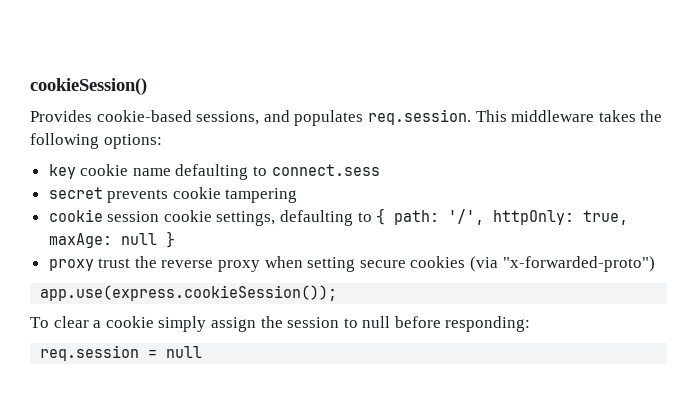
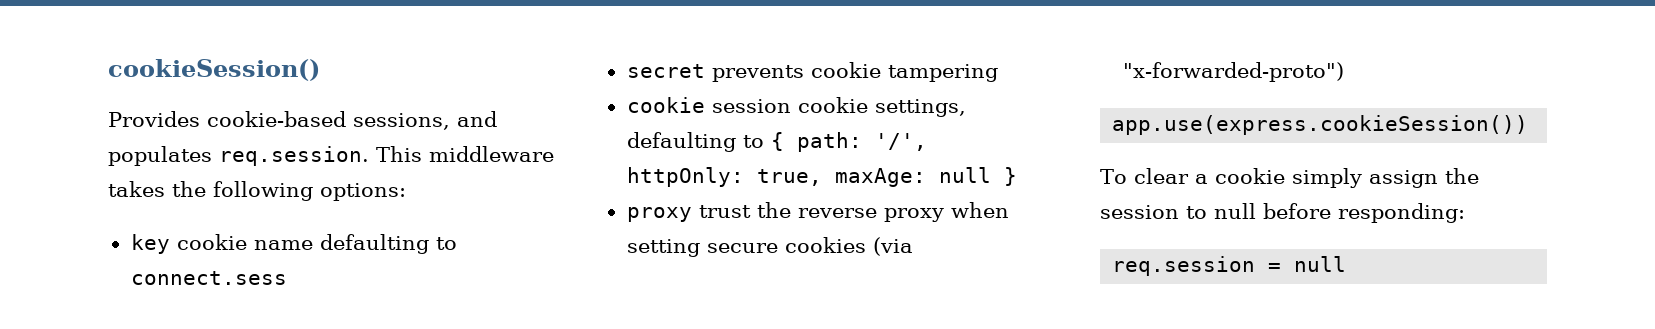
- app.use(express.cookieSession());
+ app.use(express.cookieSession())

